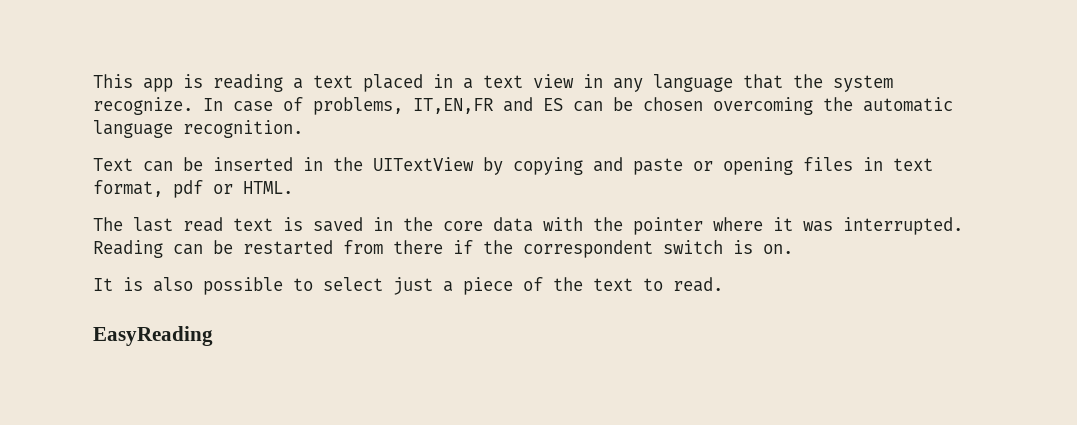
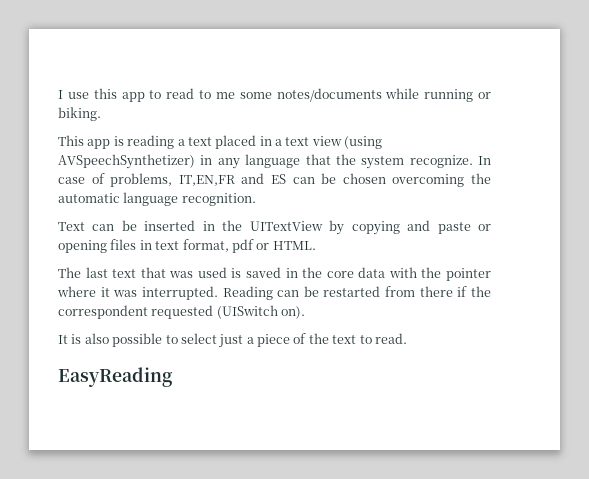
+ I use this app to read to me some notes/documents while running or biking.
- This app is reading a text placed in a text view in any language that the system recognize.
+ This app is reading a text placed in a text view (using AVSpeechSynthetizer) in any language that the system recognize.
- The last read text is saved in the core data with the pointer where it was interrupted.
+ The last text that was used is saved in the core data with the pointer where it was interrupted.
- Reading can be restarted from there if the correspondent switch is on.
+ Reading can be restarted from there if the correspondent requested (UISwitch on).

